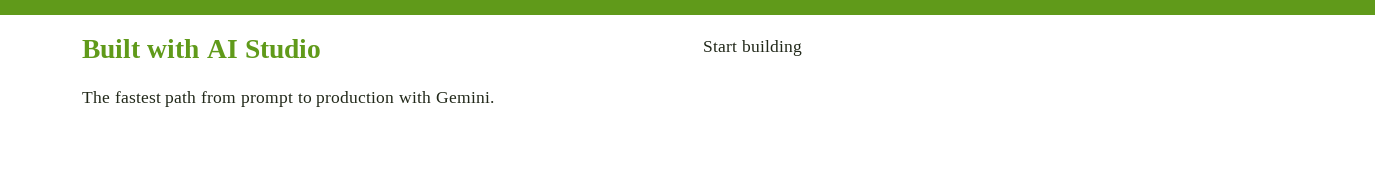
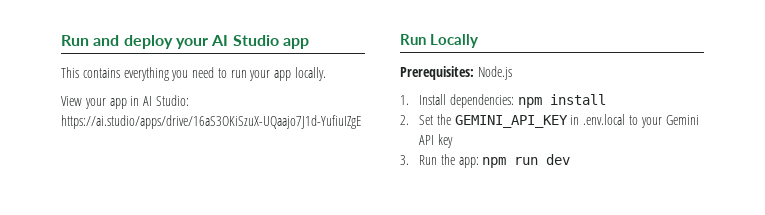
- Built with AI Studio
- The fastest path from prompt to production with Gemini.
- Start building
+ Run and deploy your AI Studio app
+ This contains everything you need to run your app locally.
+ View your app in AI Studio: https://ai.studio/apps/drive/16aS3OKiSzuX-UQaajo7J1d-YufiuIZgE
+ Run Locally
+ Prerequisites: Node.js
+ 1. Install dependencies: npm install
+ 2. Set the GEMINI_API_KEY in .env.local to your Gemini API key
+ 3. Run the app: npm run dev

